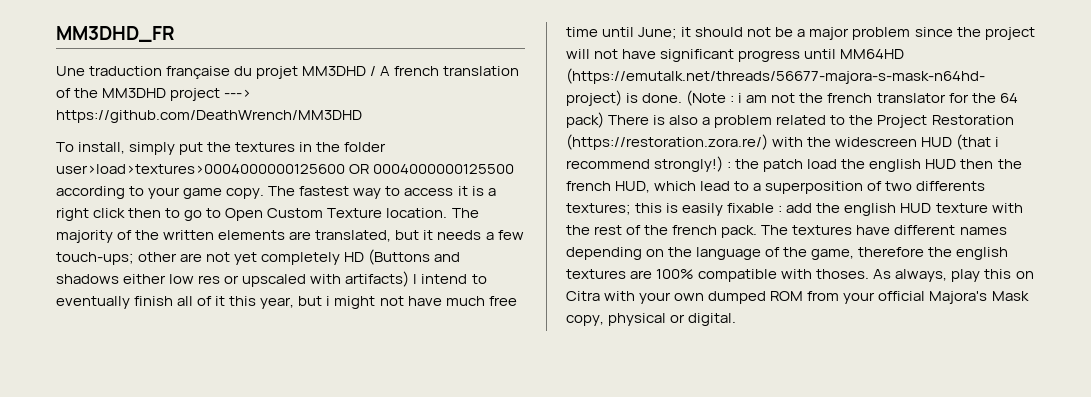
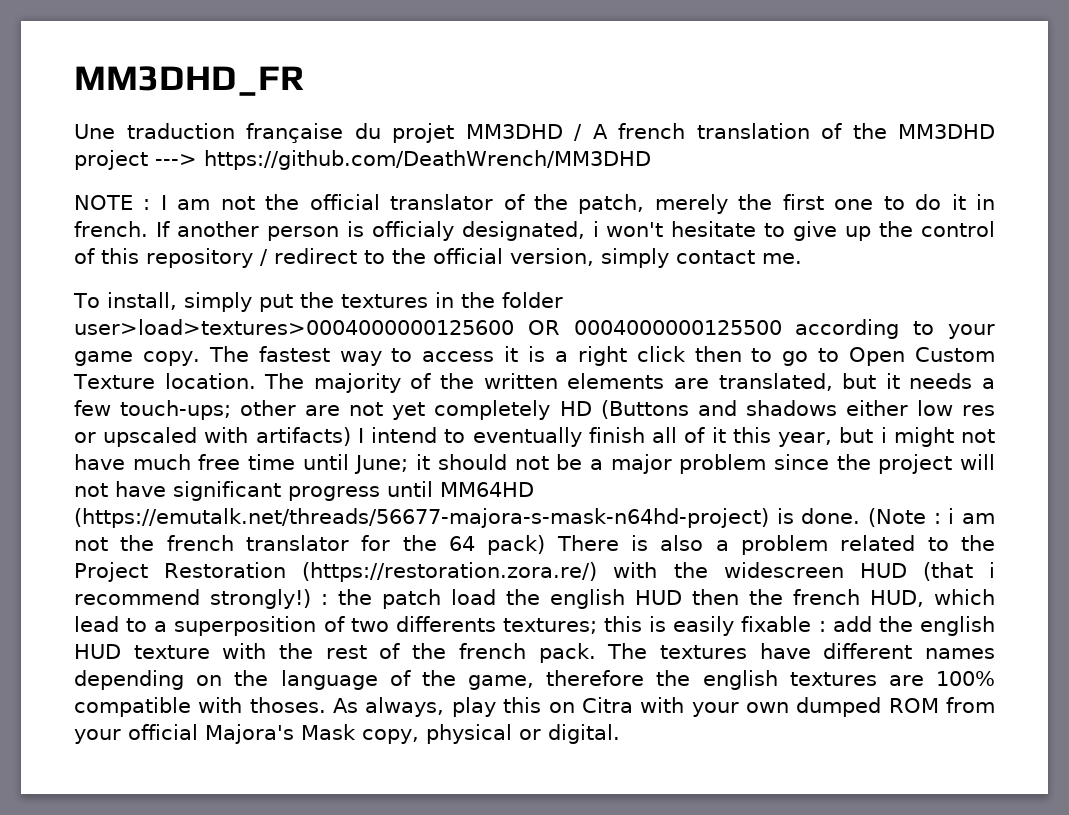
+ NOTE : I am not the official translator of the patch, merely the first one to do it in french. If another person is officialy designated, i won't hesitate to give up the control of this repository / redirect to the official version, simply contact me.

